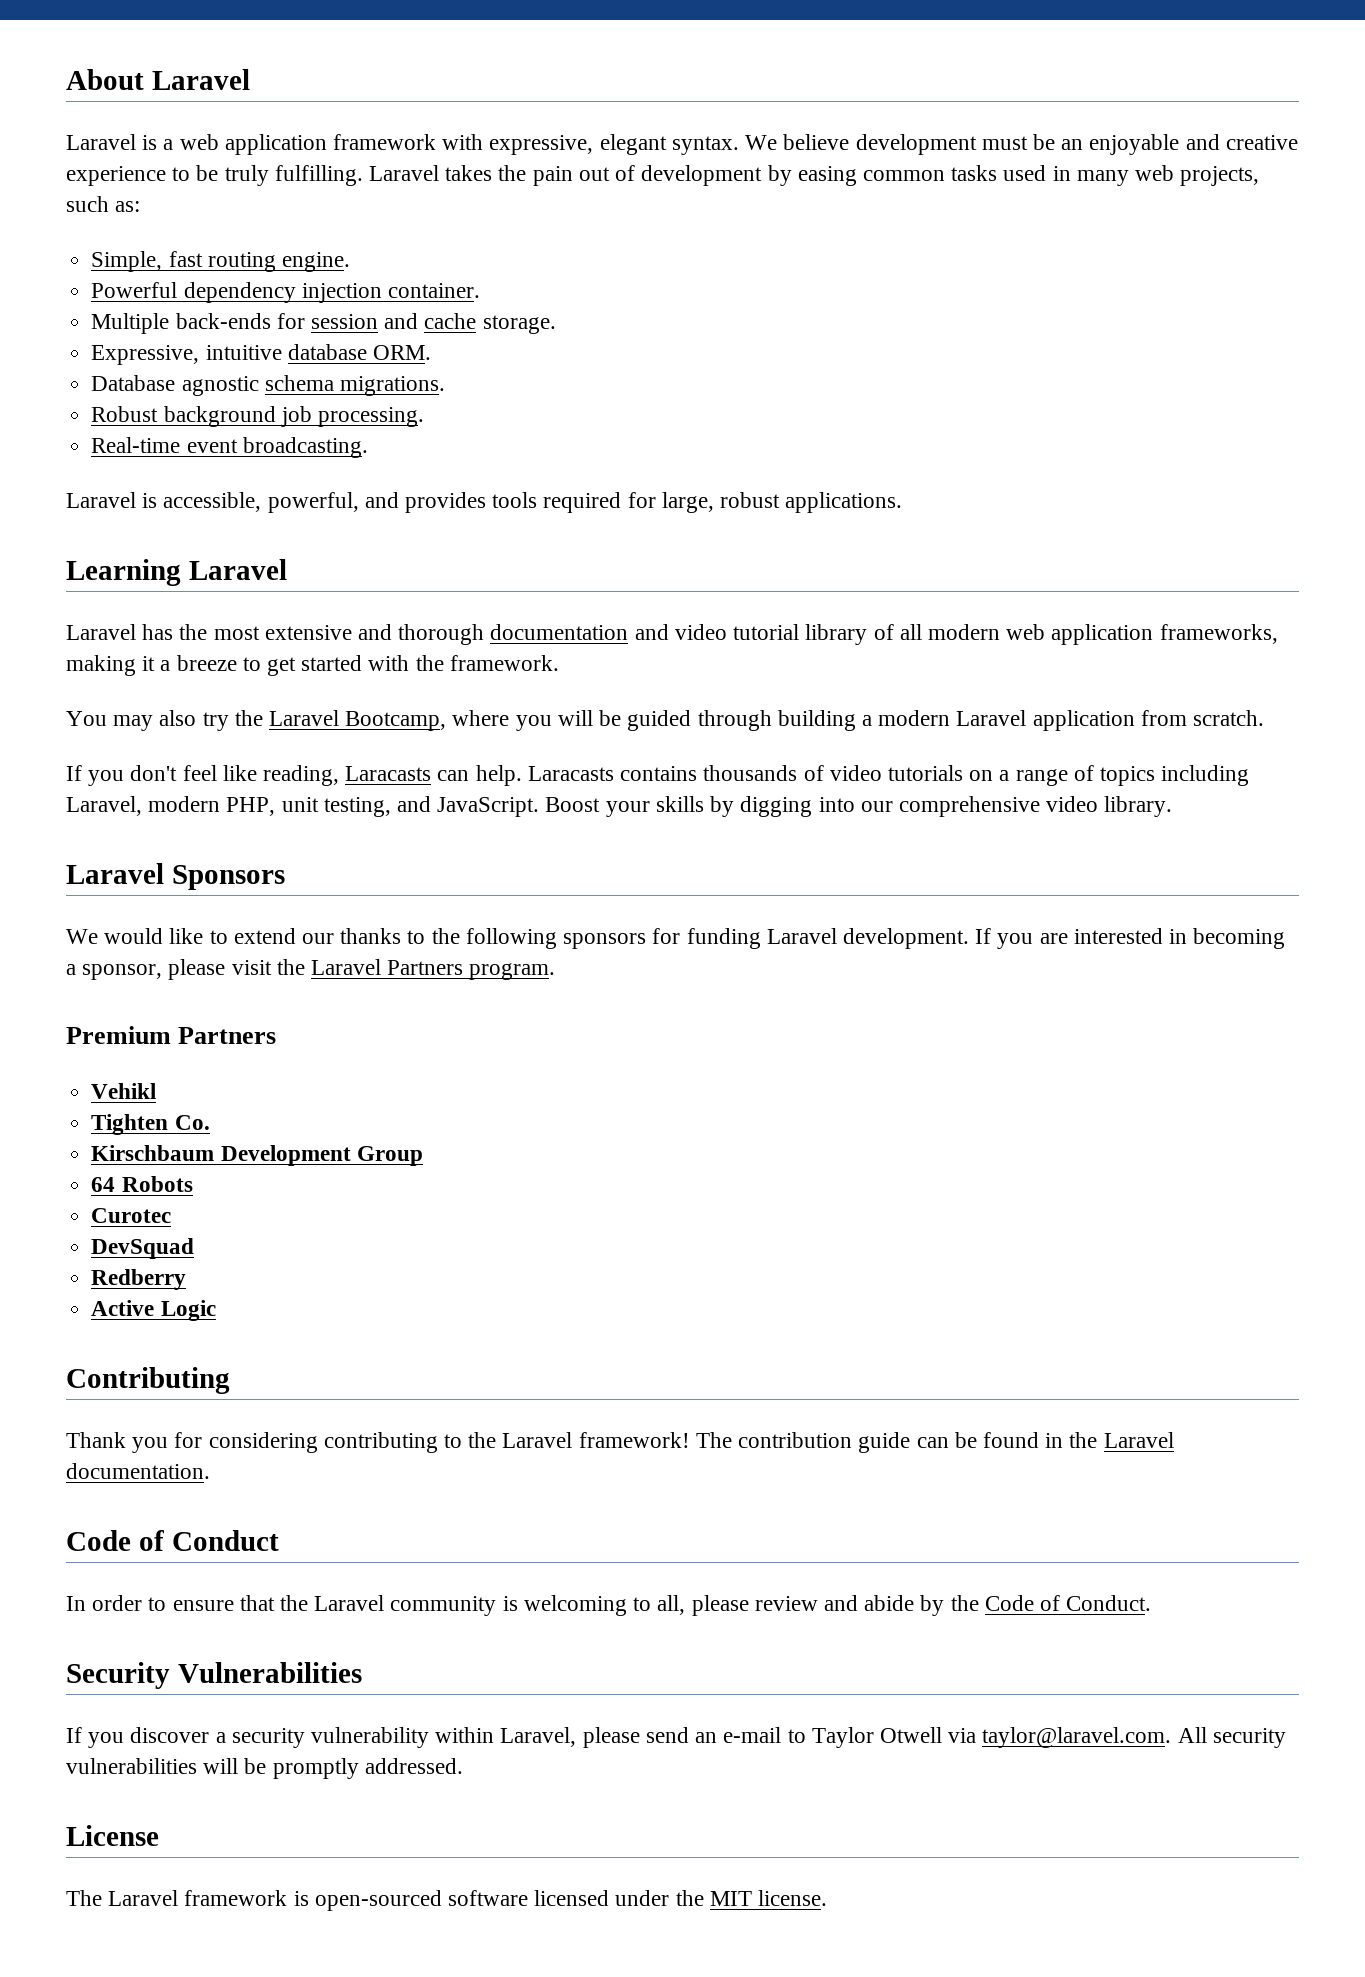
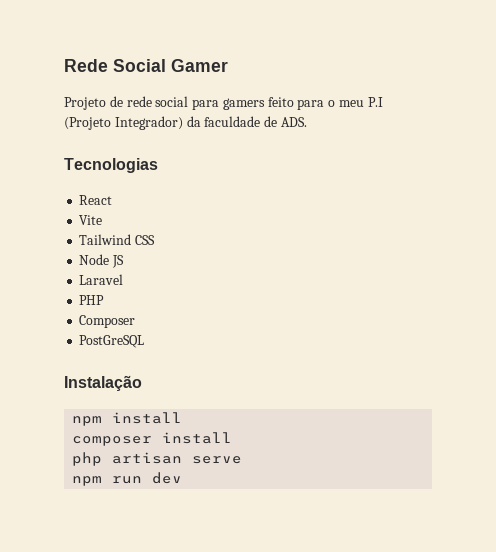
- About Laravel
- Laravel is a web application framework with expressive, elegant syntax. We believe development must be an enjoyable and creative experience to be truly fulfilling. Laravel takes the pain out of development by easing common tasks used in many web projects, such as:
- Simple, fast routing engine.
- Powerful dependency injection container.
- Multiple back-ends for session and cache storage.
- Expressive, intuitive database ORM.
- Database agnostic schema migrations.
- Robust background job processing.
- Real-time event broadcasting.
- Laravel is accessible, powerful, and provides tools required for large, robust applications.
- Learning Laravel
- Laravel has the most extensive and thorough documentation and video tutorial library of all modern web application frameworks, making it a breeze to get started with the framework.
- You may also try the Laravel Bootcamp, where you will be guided through building a modern Laravel application from scratch.
- If you don't feel like reading, Laracasts can help. Laracasts contains thousands of video tutorials on a range of topics including Laravel, modern PHP, unit testing, and JavaScript. Boost your skills by digging into our comprehensive video library.
- Laravel Sponsors
- We would like to extend our thanks to the following sponsors for funding Laravel development. If you are interested in becoming a sponsor, please visit the Laravel Partners program.
- Premium Partners
- Vehikl
- Tighten Co.
- Kirschbaum Development Group
- 64 Robots
- Curotec
- DevSquad
- Redberry
- Active Logic
- Contributing
- Thank you for considering contributing to the Laravel framework! The contribution guide can be found in the Laravel documentation.
- Code of Conduct
- In order to ensure that the Laravel community is welcoming to all, please review and abide by the Code of Conduct.
- Security Vulnerabilities
- If you discover a security vulnerability within Laravel, please send an e-mail to Taylor Otwell via taylor@laravel.com. All security vulnerabilities will be promptly addressed.
- License
- The Laravel framework is open-sourced software licensed under the MIT license.
+ Rede Social Gamer
+ Projeto de rede social para gamers feito para o meu P.I (Projeto Integrador) da faculdade de ADS.
+ Tecnologias
+ React
+ Vite
+ Tailwind CSS
+ Node JS
+ Laravel
+ PHP
+ Composer
+ PostGreSQL
+ Instalação
+ npm install
+ composer install
+ php artisan serve
+ npm run dev

